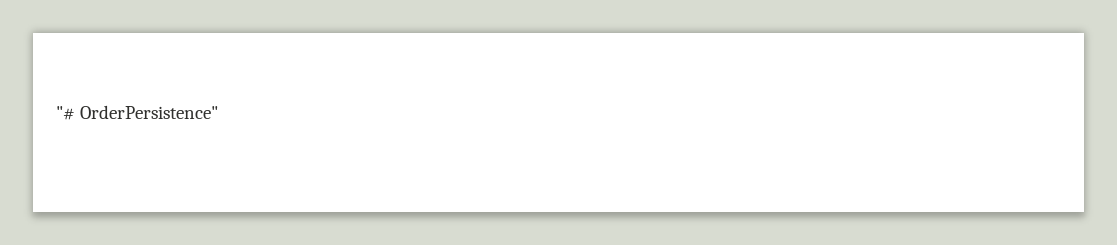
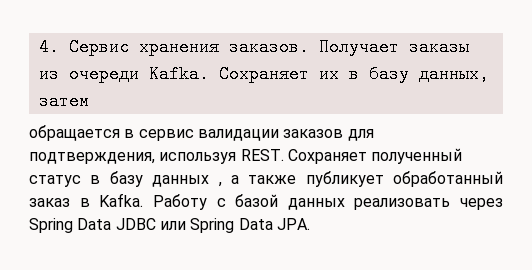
- "# OrderPersistence"
+ 4. Сервис хранения заказов. Получает заказы из очереди Kafka. Сохраняет их в базу данных, затем
+ обращается в сервис валидации заказов для подтверждения, используя REST. Сохраняет полученный статус в базу данных , а также публикует обработанный заказ в Kafka. Работу с базой данных реализовать через Spring Data JDBC или Spring Data JPA.

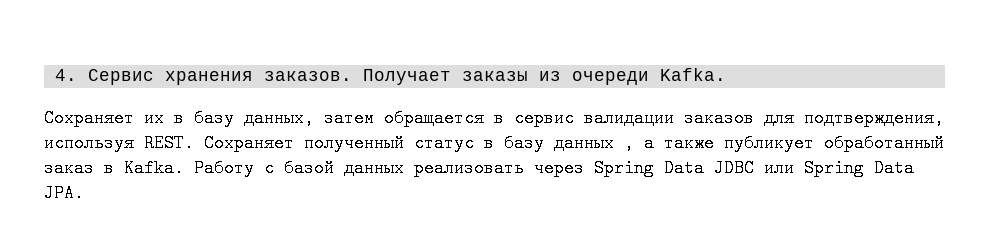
- Получает заказы из очереди Kafka. Сохраняет их в базу данных, затем
- обращается в сервис валидации заказов для подтверждения, используя REST.
+ Получает заказы из очереди Kafka.
+ Сохраняет их в базу данных, затем обращается в сервис валидации заказов для подтверждения, используя REST.

